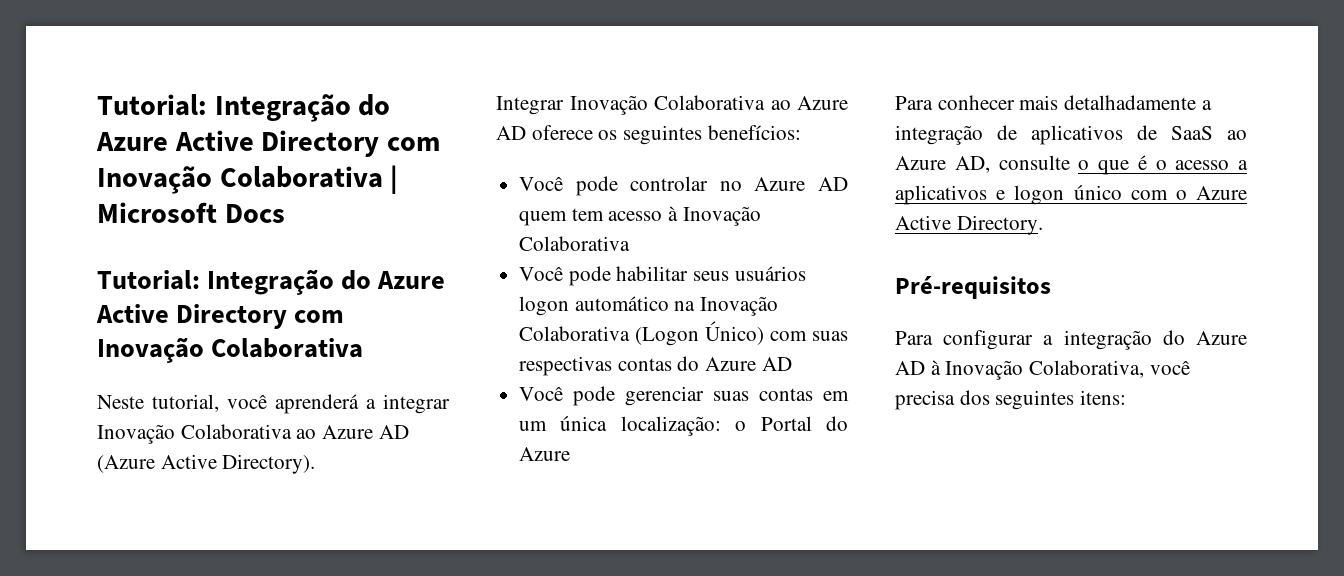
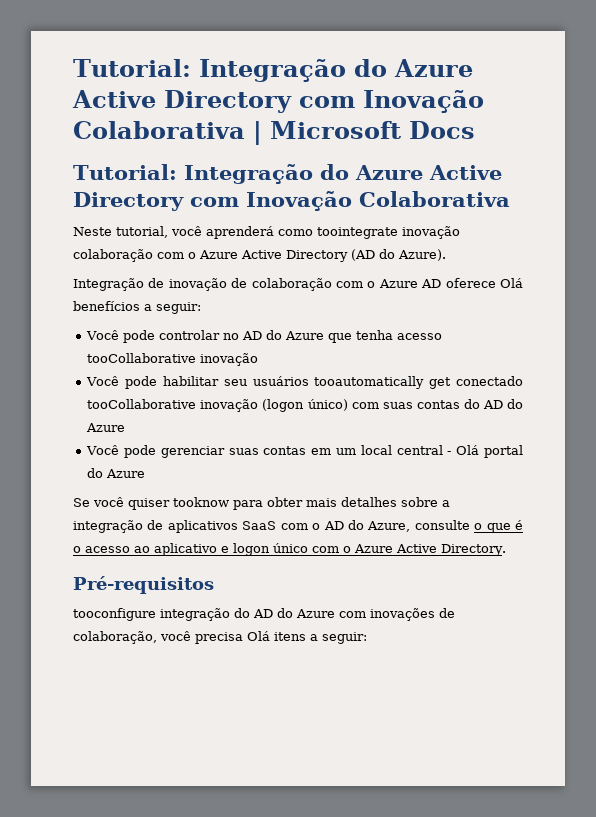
- Neste tutorial, você aprenderá a integrar Inovação Colaborativa ao Azure AD (Azure Active Directory).
- Integrar Inovação Colaborativa ao Azure AD oferece os seguintes benefícios:
- Você pode controlar no Azure AD quem tem acesso à Inovação Colaborativa
- Você pode habilitar seus usuários logon automático na Inovação Colaborativa (Logon Único) com suas respectivas contas do Azure AD
+ Neste tutorial, você aprenderá como toointegrate inovação colaboração com o Azure Active Directory (AD do Azure).
+ Integração de inovação de colaboração com o Azure AD oferece Olá benefícios a seguir:
+ Você pode controlar no AD do Azure que tenha acesso tooCollaborative inovação
+ Você pode habilitar seu usuários tooautomatically get conectado tooCollaborative inovação (logon único) com suas contas do AD do Azure
- Você pode gerenciar suas contas em um única localização: o Portal do Azure
- Para conhecer mais detalhadamente a integração de aplicativos de SaaS ao Azure AD, consulte o que é o acesso a aplicativos e logon único com o Azure Active Directory.
+ Você pode gerenciar suas contas em um local central - Olá portal do Azure
+ Se você quiser tooknow para obter mais detalhes sobre a integração de aplicativos SaaS com o AD do Azure, consulte o que é o acesso ao aplicativo e logon único com o Azure Active Directory.
- Para configurar a integração do Azure AD à Inovação Colaborativa, você precisa dos seguintes itens:
+ tooconfigure integração do AD do Azure com inovações de colaboração, você precisa Olá itens a seguir:

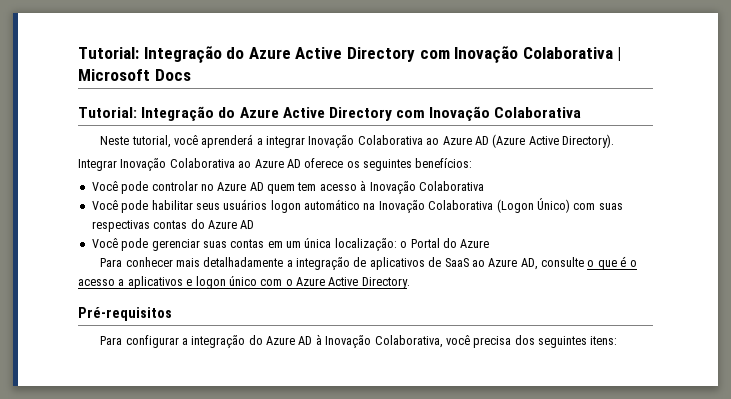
- Neste tutorial, você aprenderá como toointegrate inovação colaboração com o Azure Active Directory (AD do Azure).
- Integração de inovação de colaboração com o Azure AD oferece Olá benefícios a seguir:
- Você pode controlar no AD do Azure que tenha acesso tooCollaborative inovação
- Você pode habilitar seu usuários tooautomatically get conectado tooCollaborative inovação (logon único) com suas contas do AD do Azure
+ Neste tutorial, você aprenderá a integrar Inovação Colaborativa ao Azure AD (Azure Active Directory).
+ Integrar Inovação Colaborativa ao Azure AD oferece os seguintes benefícios:
+ Você pode controlar no Azure AD quem tem acesso à Inovação Colaborativa
+ Você pode habilitar seus usuários logon automático na Inovação Colaborativa (Logon Único) com suas respectivas contas do Azure AD
- Você pode gerenciar suas contas em um local central - Olá portal do Azure
- Se você quiser tooknow para obter mais detalhes sobre a integração de aplicativos SaaS com o AD do Azure, consulte o que é o acesso ao aplicativo e logon único com o Azure Active Directory.
+ Você pode gerenciar suas contas em um única localização: o Portal do Azure
+ Para conhecer mais detalhadamente a integração de aplicativos de SaaS ao Azure AD, consulte o que é o acesso a aplicativos e logon único com o Azure Active Directory.
- tooconfigure integração do AD do Azure com inovações de colaboração, você precisa Olá itens a seguir:
+ Para configurar a integração do Azure AD à Inovação Colaborativa, você precisa dos seguintes itens:

